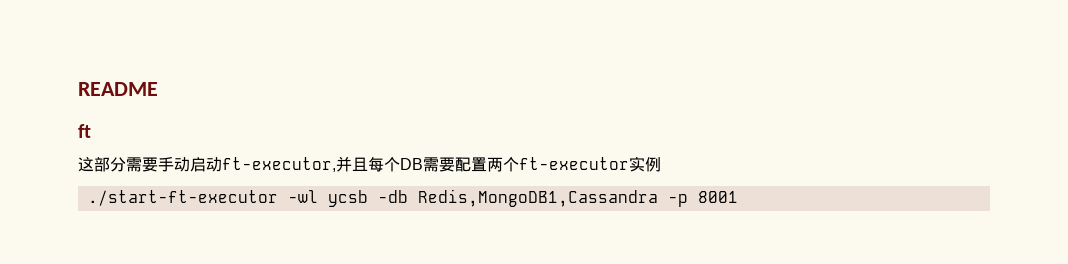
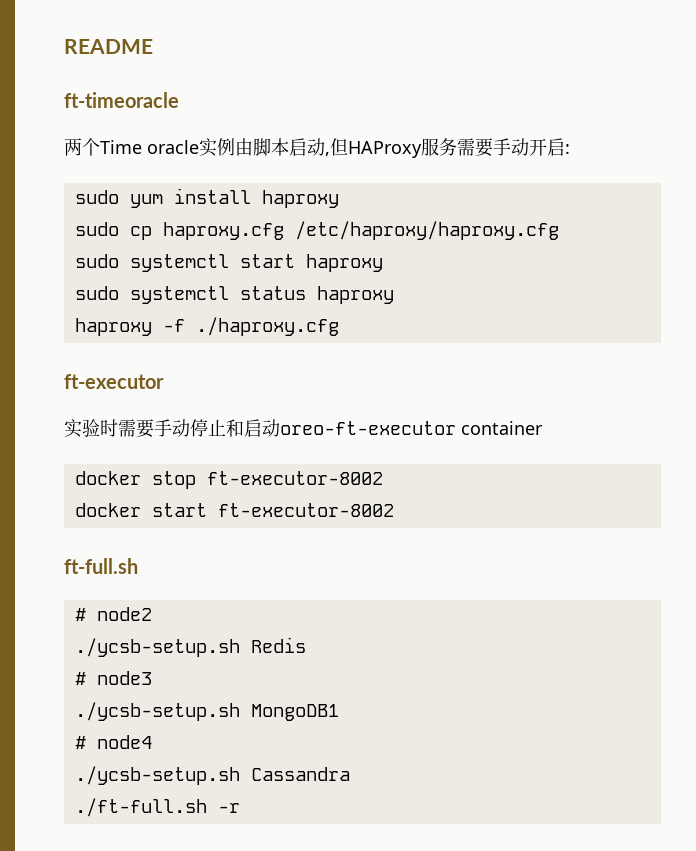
- ft
- 这部分需要手动启动ft-executor,并且每个DB需要配置两个ft-executor实例
- ./start-ft-executor -wl ycsb -db Redis,MongoDB1,Cassandra -p 8001
+ ft-timeoracle
+ 两个Time oracle实例由脚本启动,但HAProxy服务需要手动开启:
+ sudo yum install haproxy
+ sudo cp haproxy.cfg /etc/haproxy/haproxy.cfg
+ sudo systemctl start haproxy
+ sudo systemctl status haproxy
+ haproxy -f ./haproxy.cfg
+ ft-executor
+ 实验时需要手动停止和启动oreo-ft-executor container
+ docker stop ft-executor-8002
+ docker start ft-executor-8002
+ ft-full.sh
+ # node2
+ ./ycsb-setup.sh Redis
+ # node3
+ ./ycsb-setup.sh MongoDB1
+ # node4
+ ./ycsb-setup.sh Cassandra
+ ./ft-full.sh -r

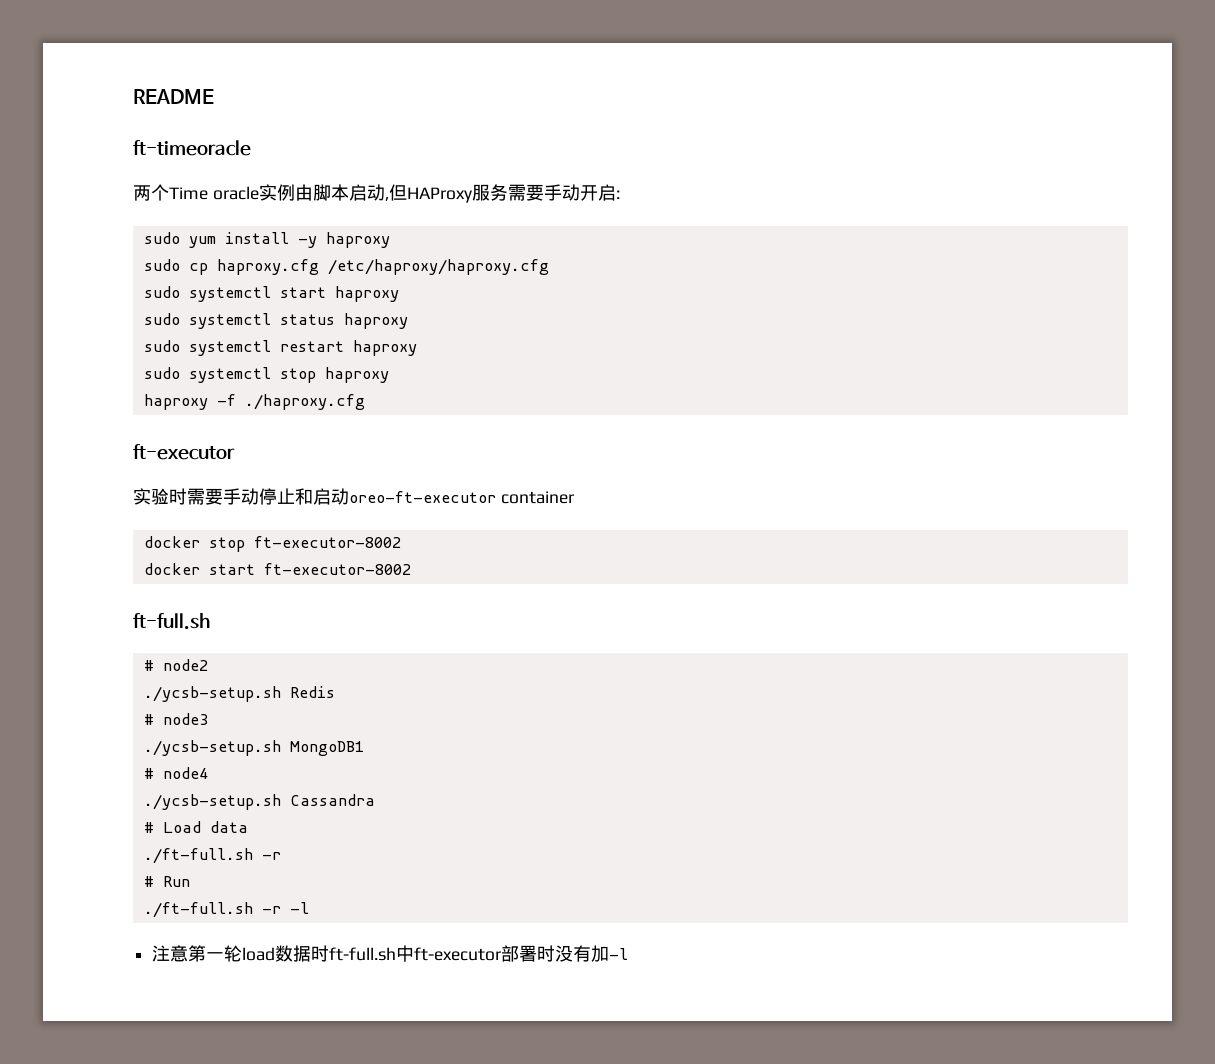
- sudo yum install haproxy
+ sudo yum install -y haproxy
+ sudo systemctl restart haproxy
+ sudo systemctl stop haproxy
+ # Load data
  ./ft-full.sh -r
+ # Run
+ ./ft-full.sh -r -l
+ 注意第一轮load数据时ft-full.sh中ft-executor部署时没有加-l

